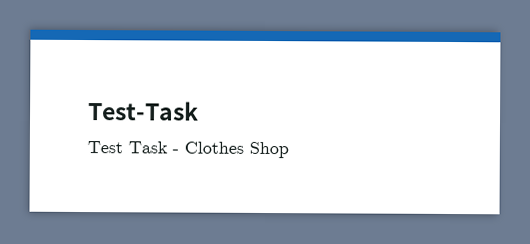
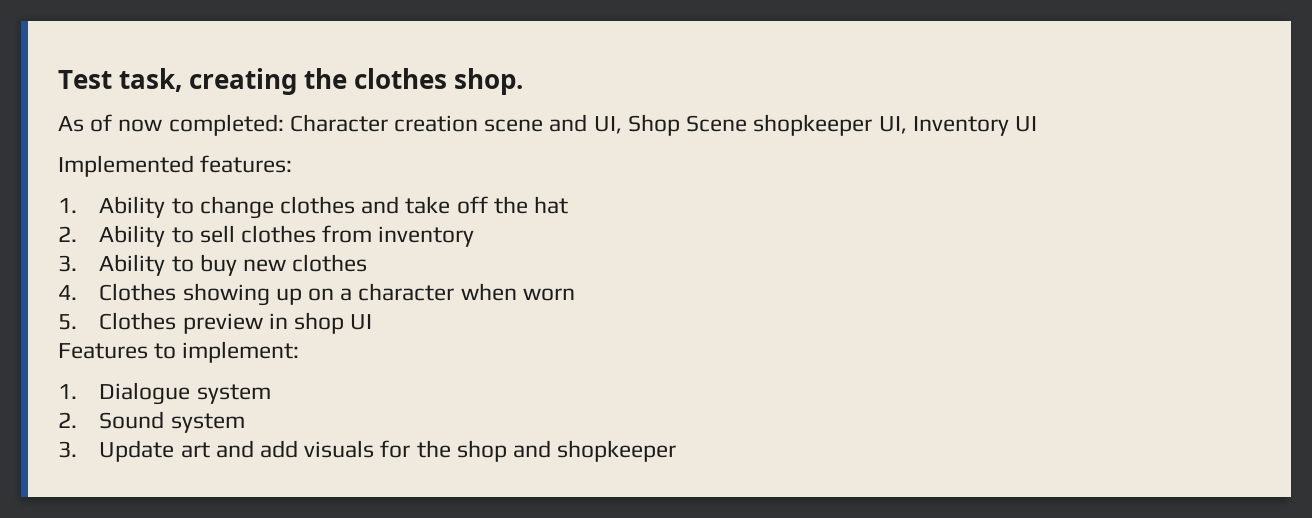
- Test-Task
- Test Task - Clothes Shop
+ Test task, creating the clothes shop.
+ As of now completed: Character creation scene and UI, Shop Scene shopkeeper UI, Inventory UI
+ Implemented features:
+ 1. Ability to change clothes and take off the hat
+ 2. Ability to sell clothes from inventory
+ 3. Ability to buy new clothes
+ 4. Clothes showing up on a character when worn
+ 5. Clothes preview in shop UI
+ Features to implement:
+ 1. Dialogue system
+ 2. Sound system
+ 3. Update art and add visuals for the shop and shopkeeper

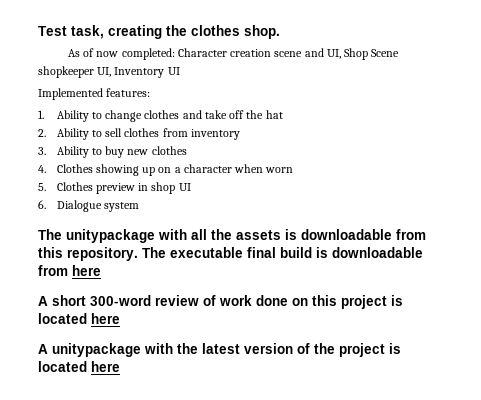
- Features to implement:
- 1. Dialogue system
- 2. Sound system
- 3. Update art and add visuals for the shop and shopkeeper
+ 6. Dialogue system
+ The unitypackage with all the assets is downloadable from this repository. The executable final build is downloadable from here
+ A short 300-word review of work done on this project is located here
+ A unitypackage with the latest version of the project is located here

